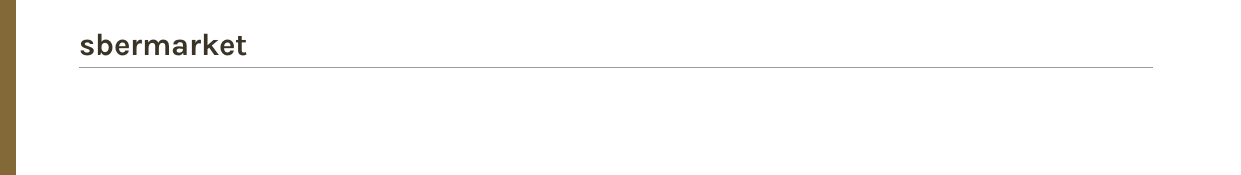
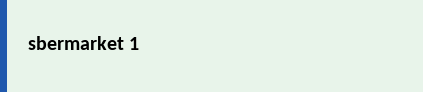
- sbermarket
+ sbermarket 1

